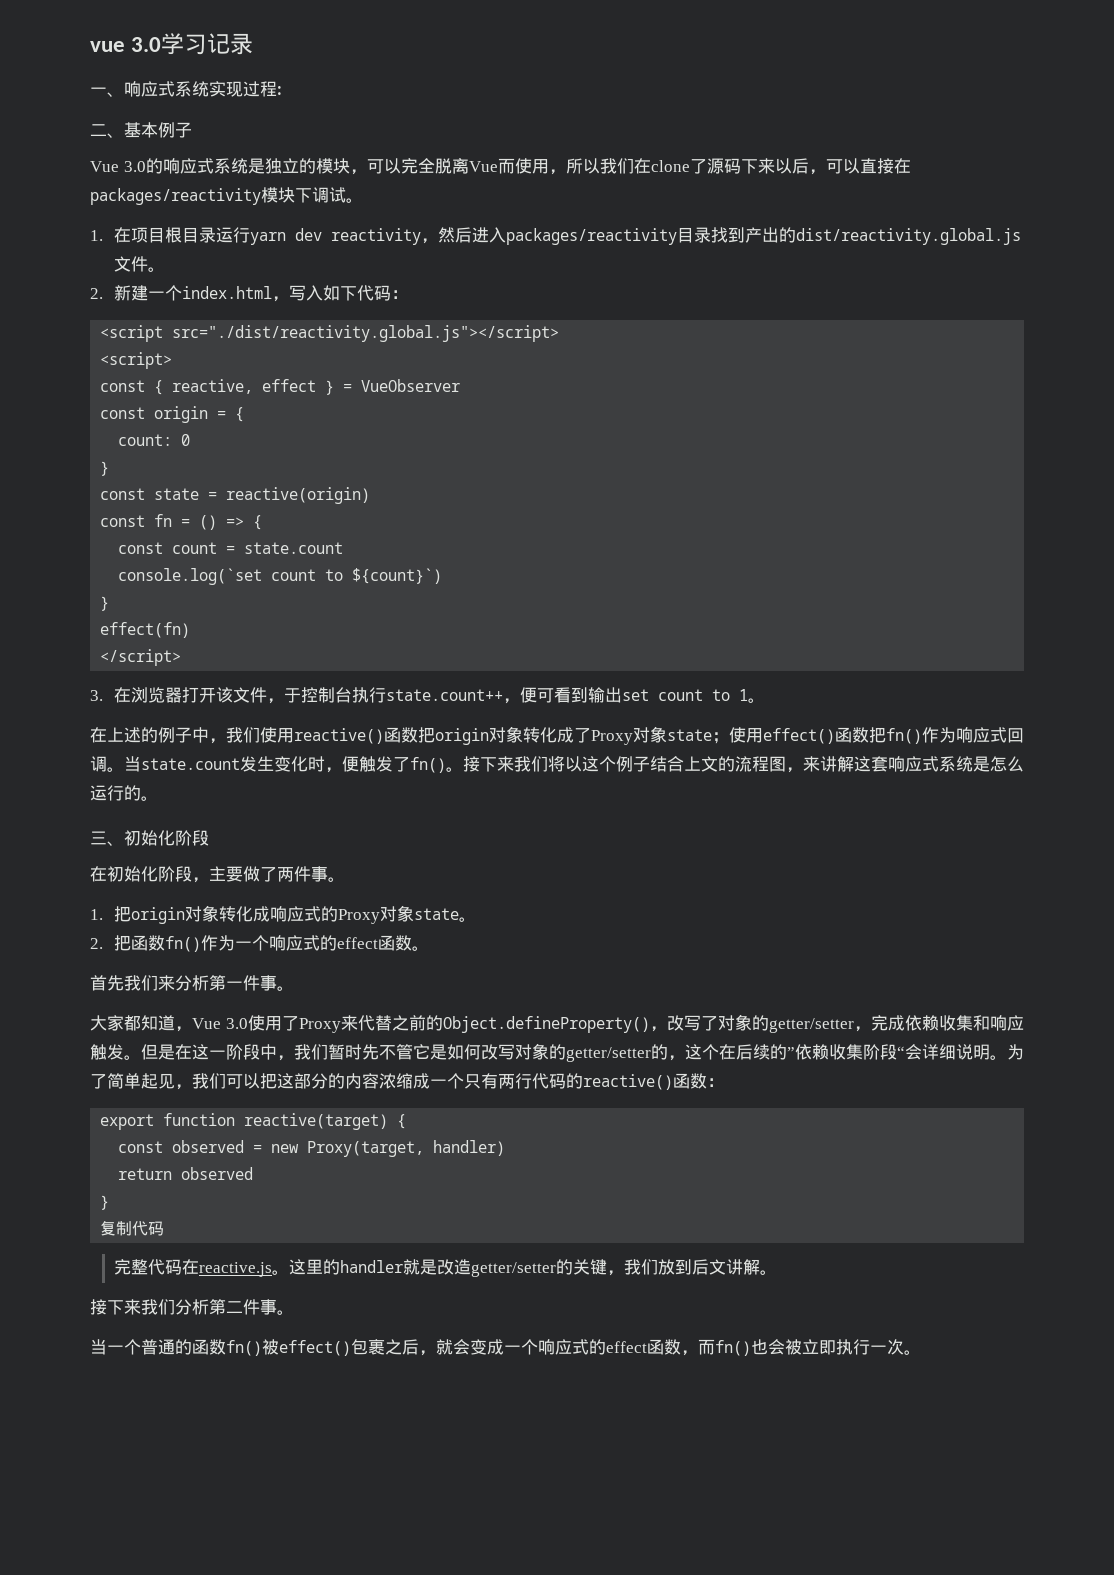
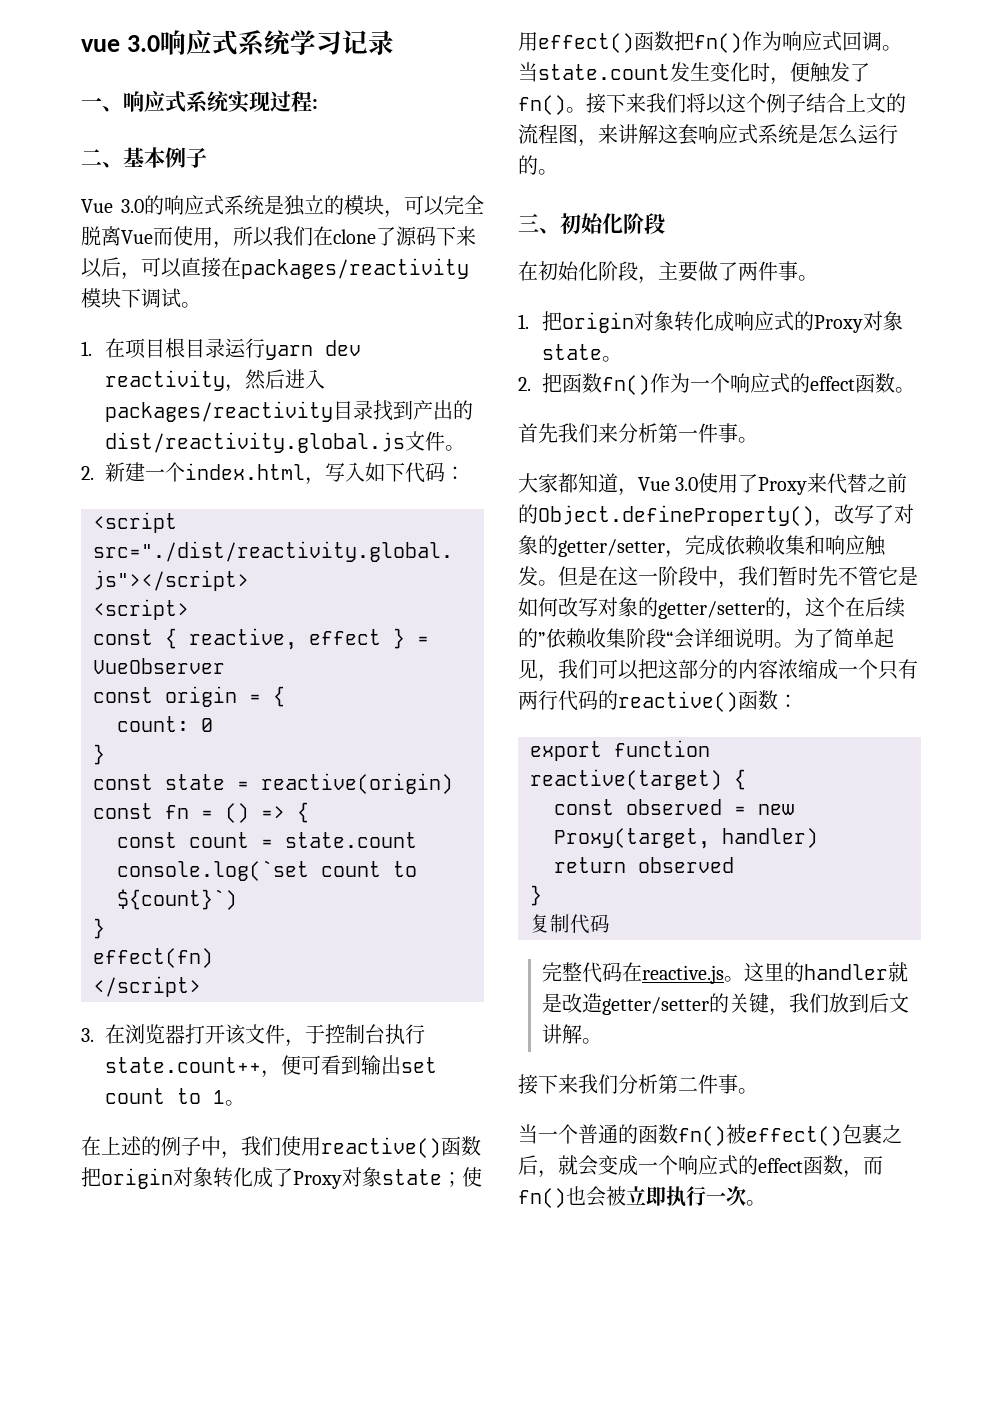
- vue 3.0学习记录
+ vue 3.0响应式系统学习记录

